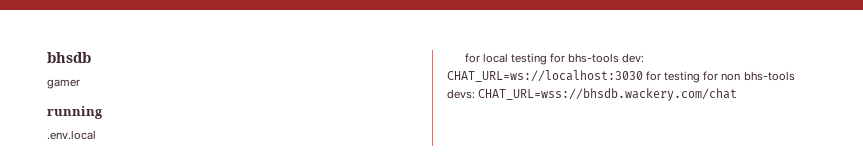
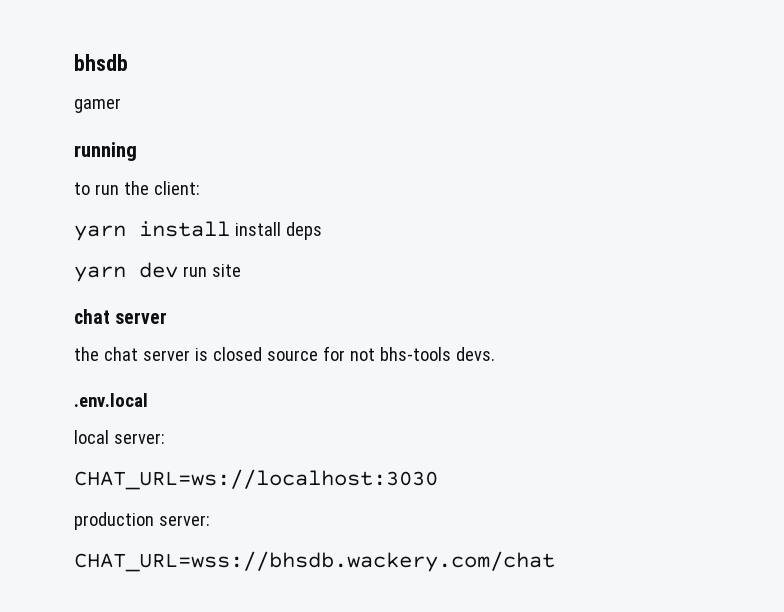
+ to run the client:
+ yarn install install deps
+ yarn dev run site
+ chat server
+ the chat server is closed source for not bhs-tools devs.
  .env.local
- for local testing for bhs-tools dev: CHAT_URL=ws://localhost:3030 for testing for non bhs-tools devs: CHAT_URL=wss://bhsdb.wackery.com/chat
+ local server:
+ CHAT_URL=ws://localhost:3030
+ production server:
+ CHAT_URL=wss://bhsdb.wackery.com/chat

